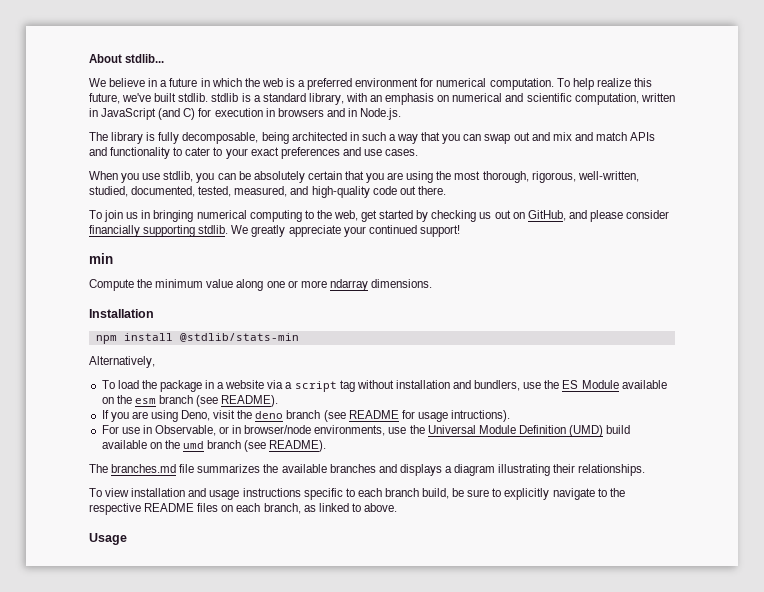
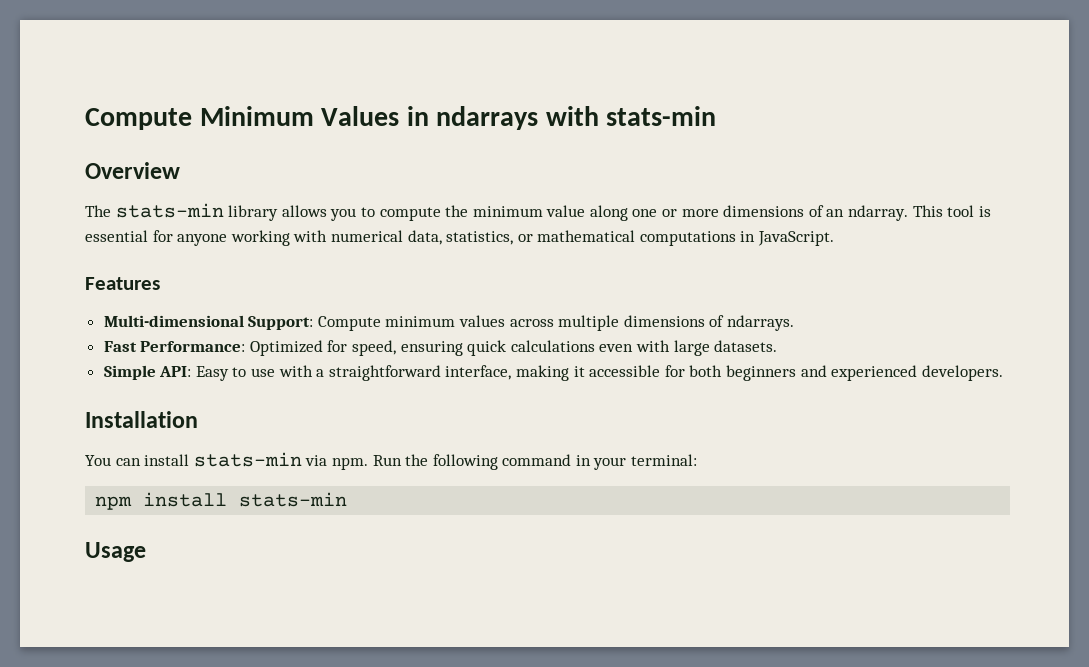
- About stdlib...
- We believe in a future in which the web is a preferred environment for numerical computation. To help realize this future, we've built stdlib. stdlib is a standard library, with an emphasis on numerical and scientific computation, written in JavaScript (and C) for execution in browsers and in Node.js.
- The library is fully decomposable, being architected in such a way that you can swap out and mix and match APIs and functionality to cater to your exact preferences and use cases.
- When you use stdlib, you can be absolutely certain that you are using the most thorough, rigorous, well-written, studied, documented, tested, measured, and high-quality code out there.
- To join us in bringing numerical computing to the web, get started by checking us out on GitHub, and please consider financially supporting stdlib. We greatly appreciate your continued support!
- min
- Compute the minimum value along one or more ndarray dimensions.
+ Compute Minimum Values in ndarrays with stats-min
+ Overview
+ The stats-min library allows you to compute the minimum value along one or more dimensions of an ndarray. This tool is essential for anyone working with numerical data, statistics, or mathematical computations in JavaScript.
+ Features
+ Multi-dimensional Support: Compute minimum values across multiple dimensions of ndarrays.
+ Fast Performance: Optimized for speed, ensuring quick calculations even with large datasets.
+ Simple API: Easy to use with a straightforward interface, making it accessible for both beginners and experienced developers.
  Installation
- npm install @stdlib/stats-min
- Alternatively,
- To load the package in a website via a script tag without installation and bundlers, use the ES Module available on the esm branch (see README).
- If you are using Deno, visit the deno branch (see README for usage intructions).
- For use in Observable, or in browser/node environments, use the Universal Module Definition (UMD) build available on the umd branch (see README).
- The branches.md file summarizes the available branches and displays a diagram illustrating their relationships.
- To view installation and usage instructions specific to each branch build, be sure to explicitly navigate to the respective README files on each branch, as linked to above.
+ You can install stats-min via npm. Run the following command in your terminal:
+ npm install stats-min

